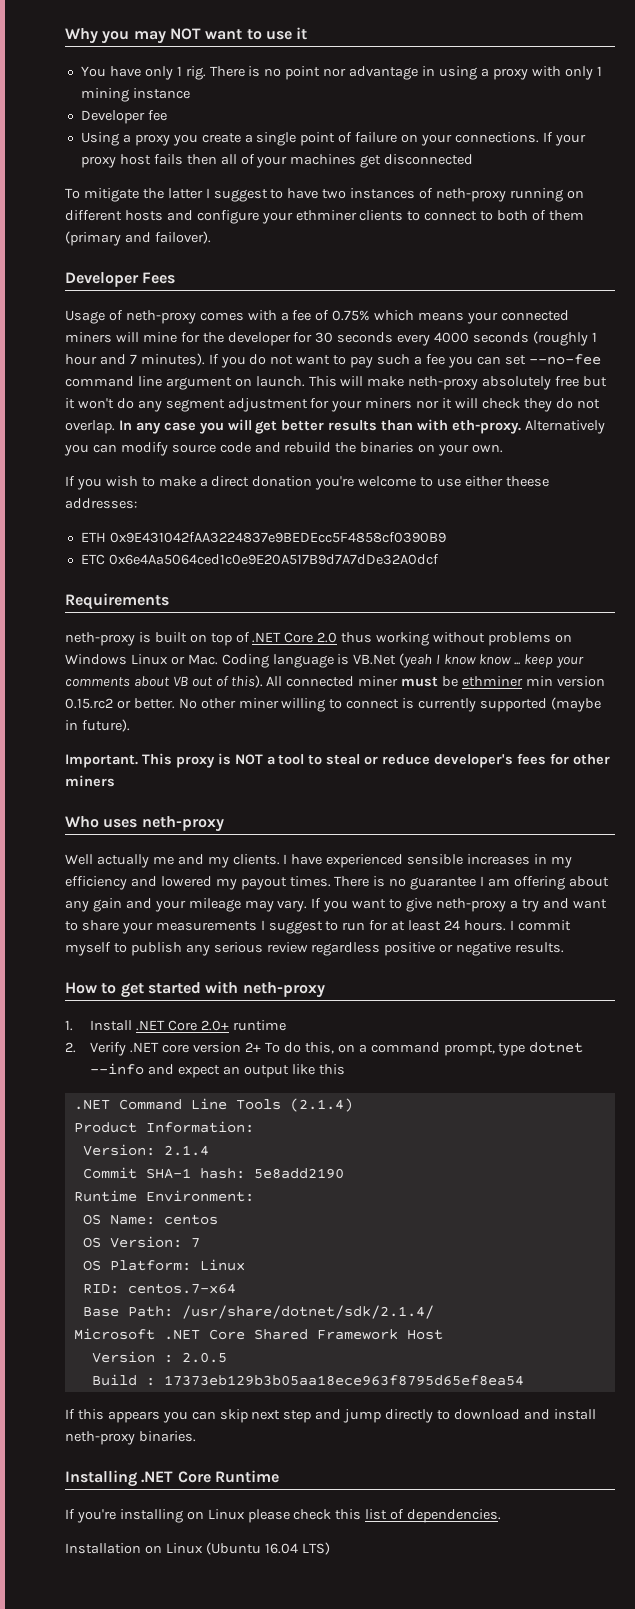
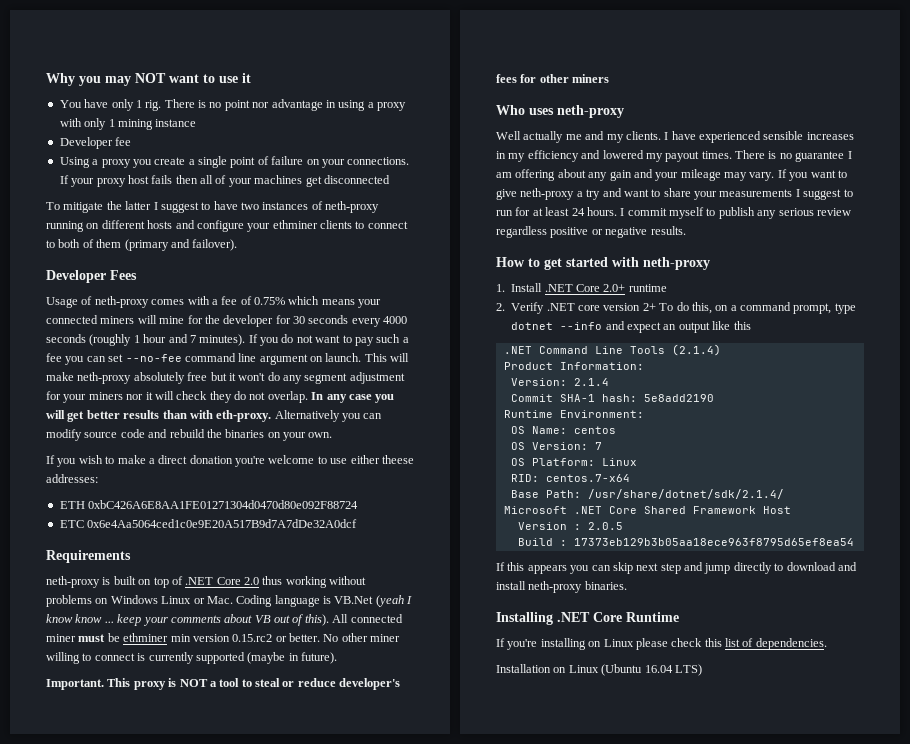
- ETH 0x9E431042fAA3224837e9BEDEcc5F4858cf0390B9
+ ETH 0xbC426A6E8AA1FE01271304d0470d80e092F88724

